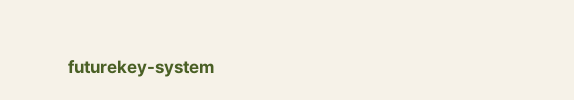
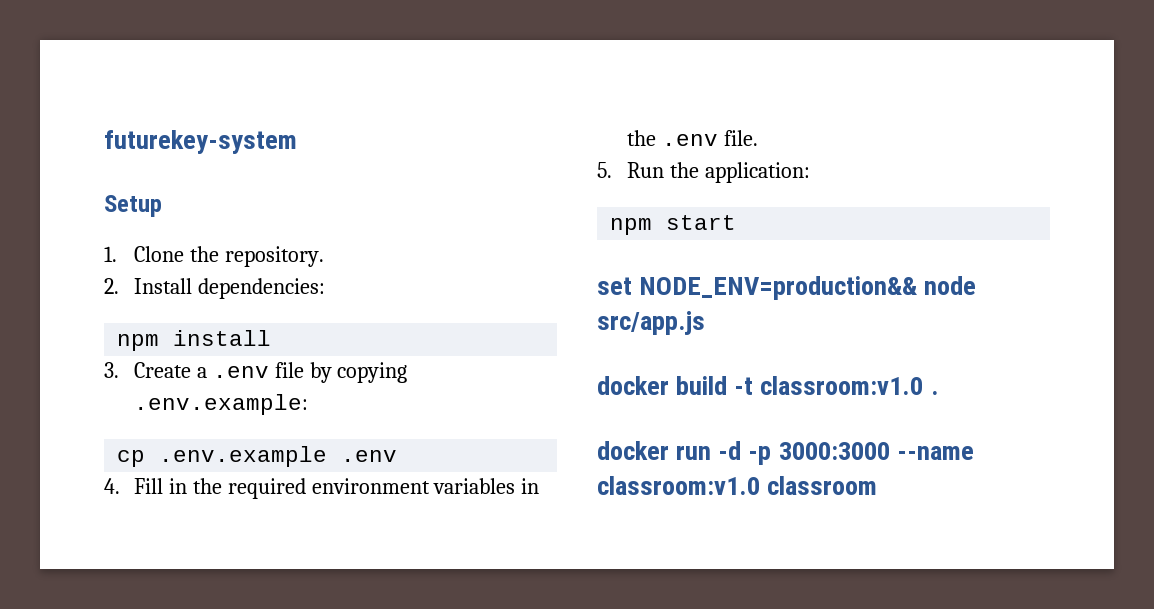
+ Setup
+ 1. Clone the repository.
+ 2. Install dependencies:
+ npm install
+ 3. Create a .env file by copying .env.example:
+ cp .env.example .env
+ 4. Fill in the required environment variables in the .env file.
+ 5. Run the application:
+ npm start
+ set NODE_ENV=production&& node src/app.js
+ docker build -t classroom:v1.0 .
+ docker run -d -p 3000:3000 --name classroom:v1.0 classroom

